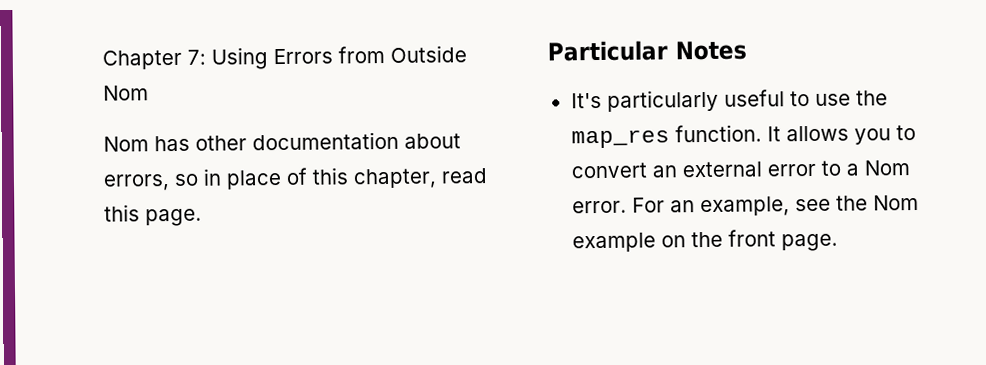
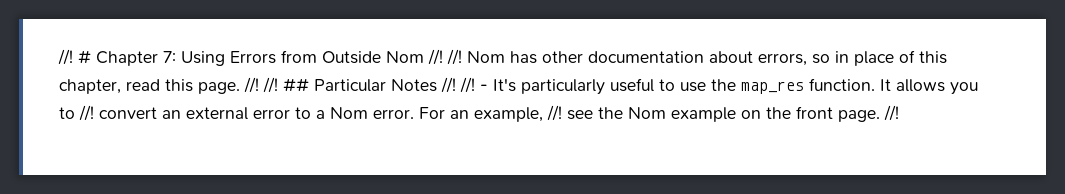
- Chapter 7: Using Errors from Outside Nom
- Nom has other documentation about errors, so in place of this chapter, read this page.
- Particular Notes
- It's particularly useful to use the map_res function.
+ //! # Chapter 7: Using Errors from Outside Nom //! //! Nom has other documentation about errors, so in place of this chapter, read this page. //! //! ## Particular Notes //! //! - It's particularly useful to use the map_res function.
- It allows you to convert an external error to a Nom error.
+ It allows you to //! convert an external error to a Nom error.
- For an example, see the Nom example on the front page.
+ For an example, //! see the Nom example on the front page. //!

